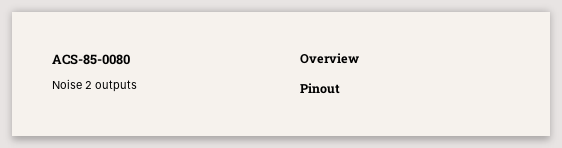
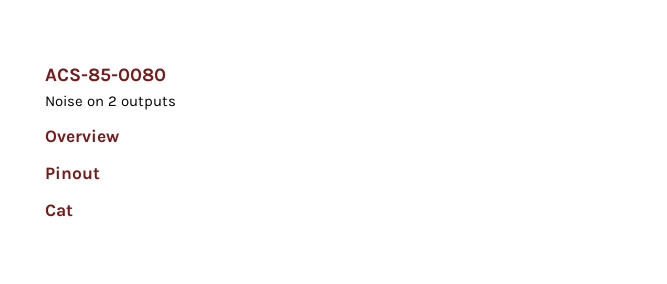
- Noise 2 outputs
+ Noise on 2 outputs
+ Cat

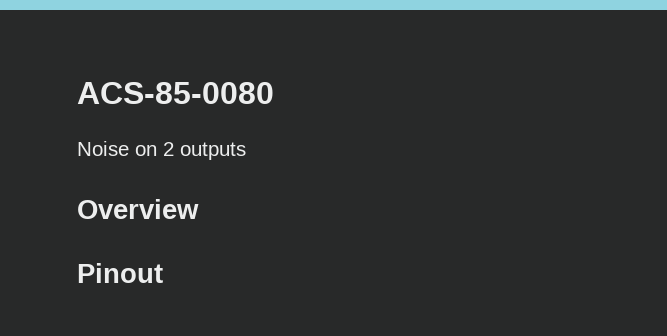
- Cat

